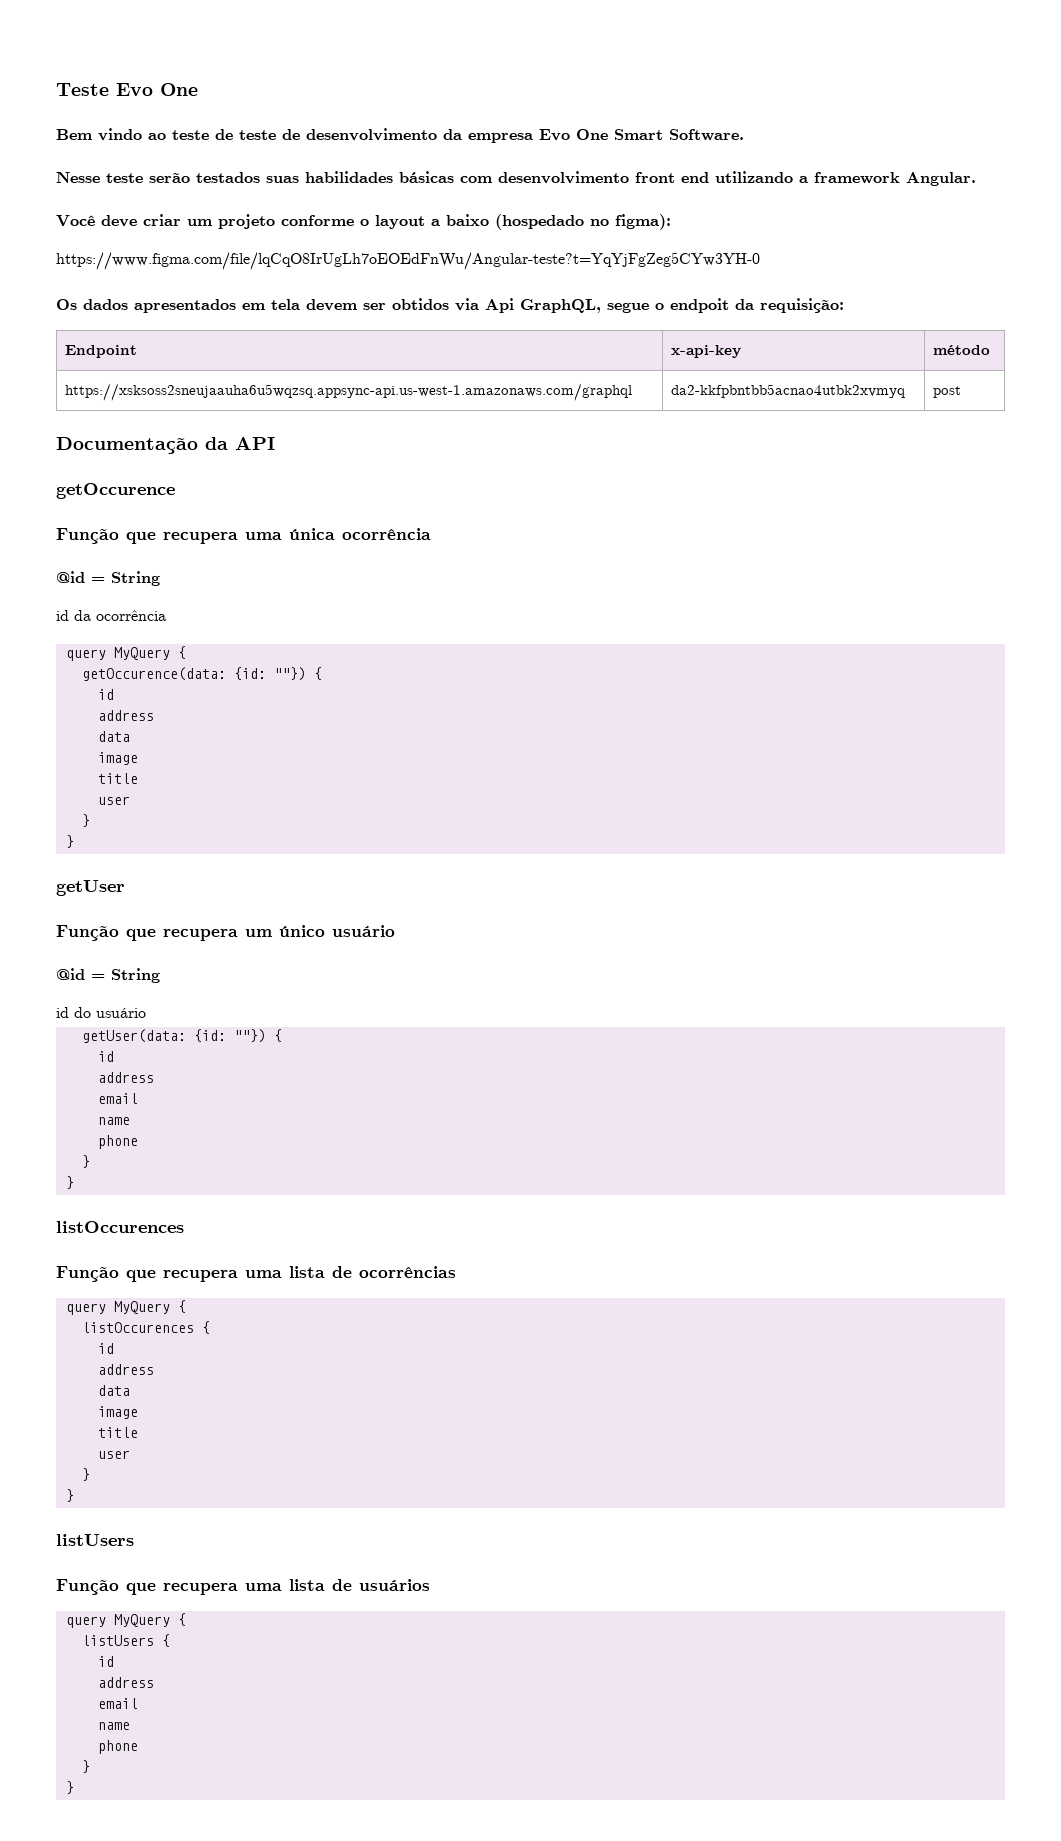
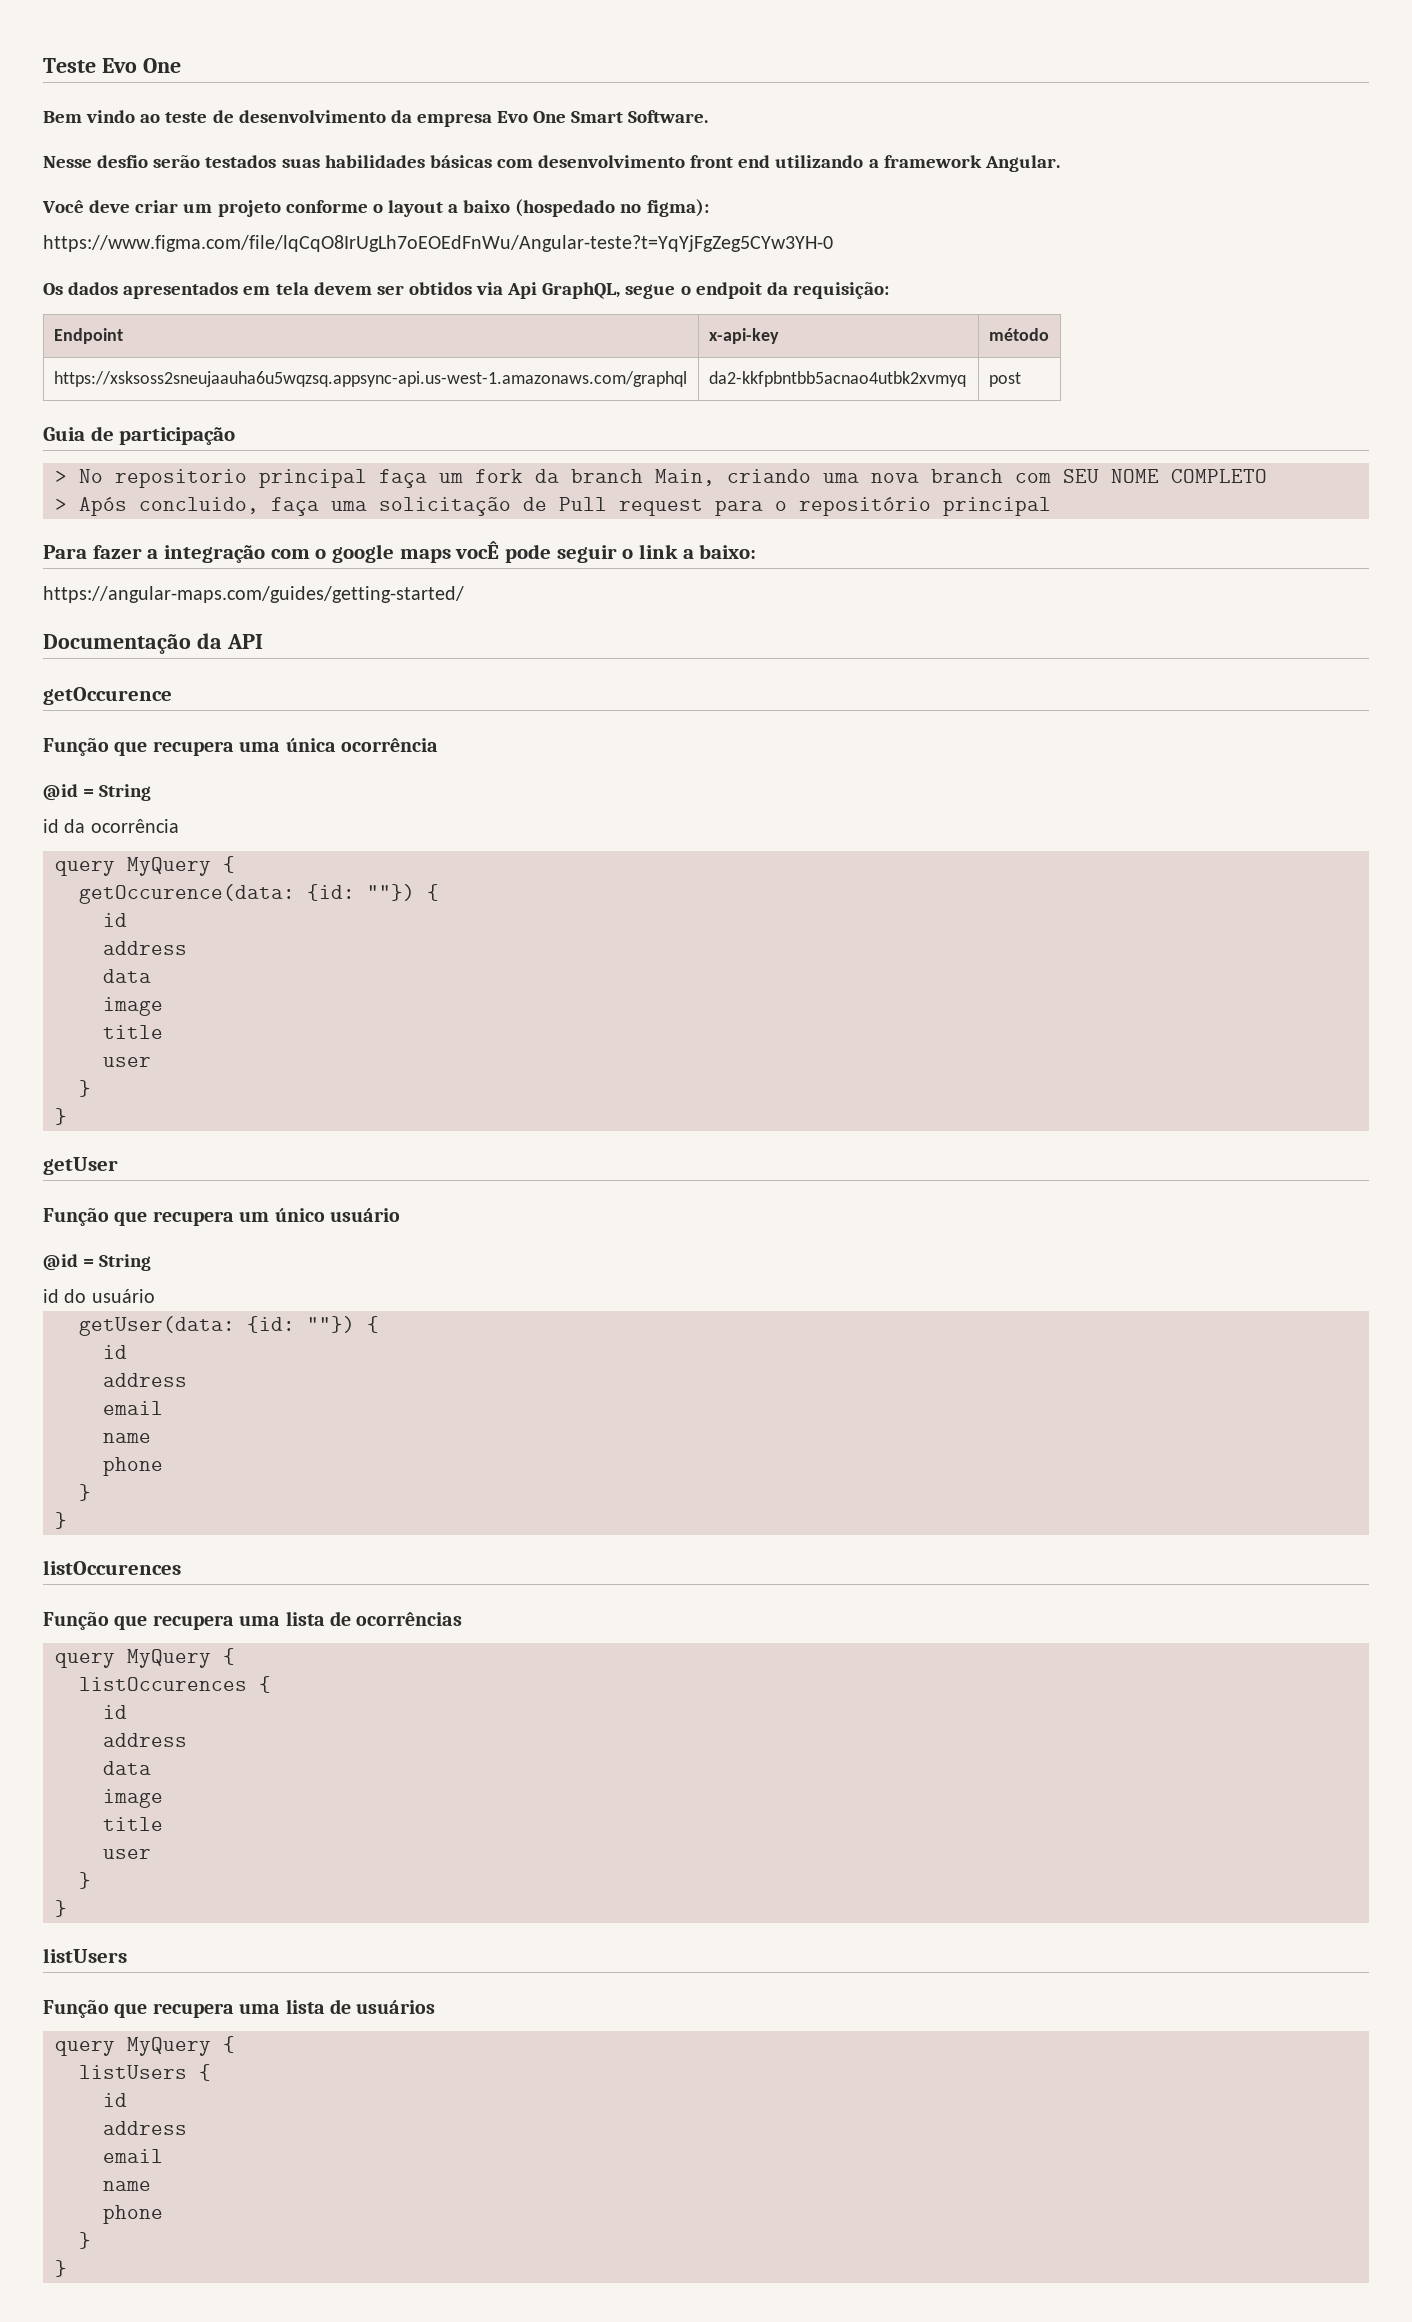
- Bem vindo ao teste de teste de desenvolvimento da empresa Evo One Smart Software.
+ Bem vindo ao teste de desenvolvimento da empresa Evo One Smart Software.
- Nesse teste serão testados suas habilidades básicas com desenvolvimento front end utilizando a framework Angular.
+ Nesse desfio serão testados suas habilidades básicas com desenvolvimento front end utilizando a framework Angular.
+ Guia de participação
+ > No repositorio principal faça um fork da branch Main, criando uma nova branch com SEU NOME COMPLETO
+ > Após concluido, faça uma solicitação de Pull request para o repositório principal
+ Para fazer a integração com o google maps vocÊ pode seguir o link a baixo:
+ https://angular-maps.com/guides/getting-started/

